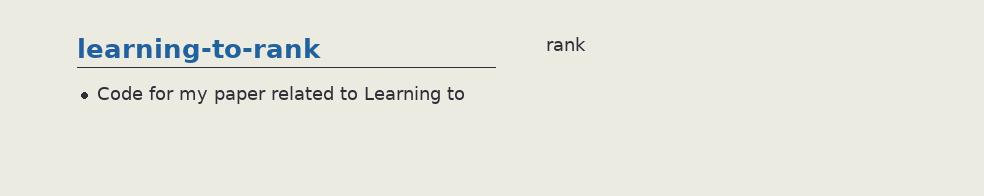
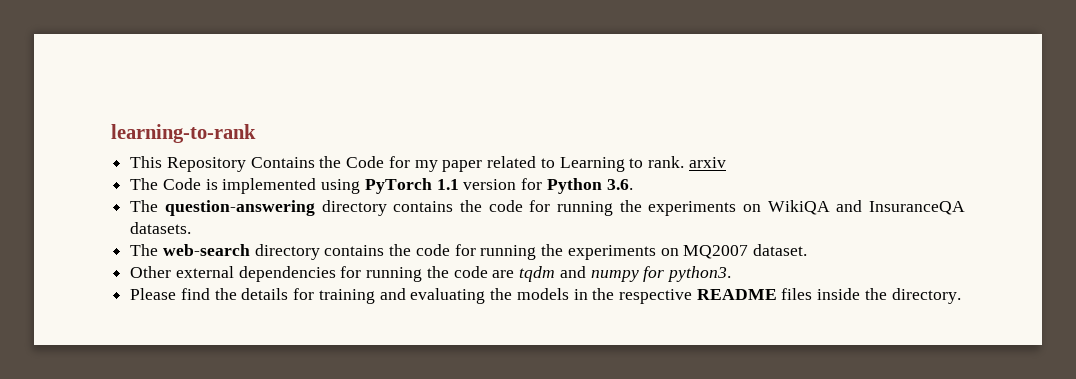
- Code for my paper related to Learning to rank
+ This Repository Contains the Code for my paper related to Learning to rank. arxiv
+ The Code is implemented using PyTorch 1.1 version for Python 3.6.
+ The question-answering directory contains the code for running the experiments on WikiQA and InsuranceQA datasets.
+ The web-search directory contains the code for running the experiments on MQ2007 dataset.
+ Other external dependencies for running the code are tqdm and numpy for python3.
+ Please find the details for training and evaluating the models in the respective README files inside the directory.

